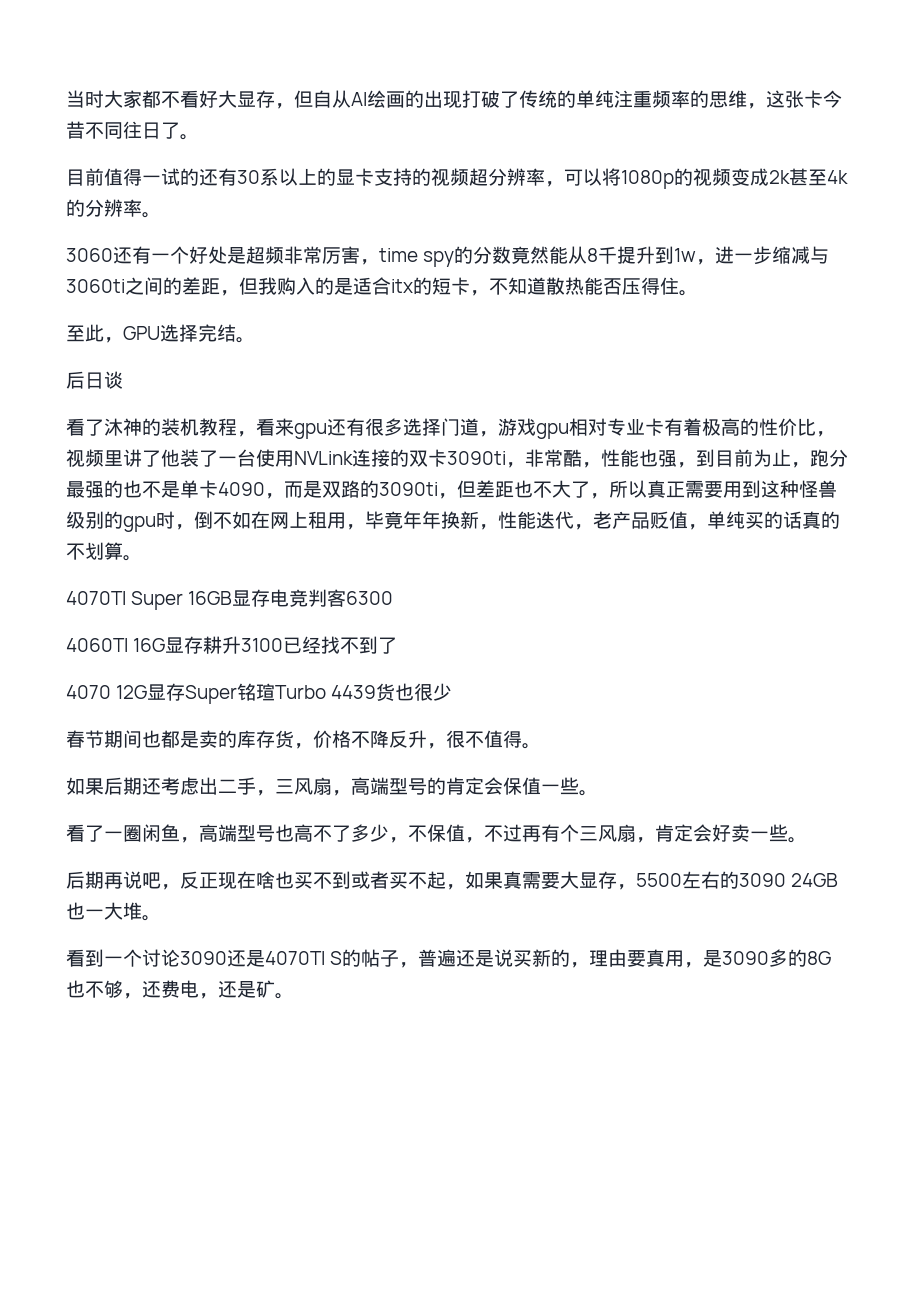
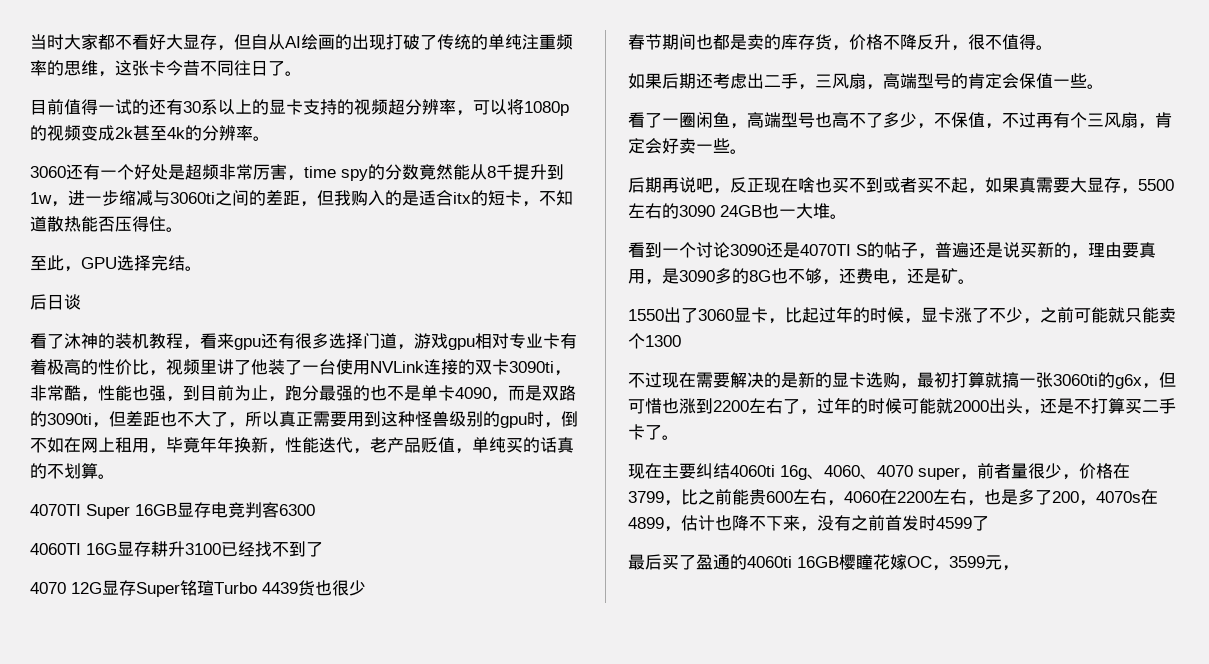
+ 1550出了3060显卡，比起过年的时候，显卡涨了不少，之前可能就只能卖个1300
+ 不过现在需要解决的是新的显卡选购，最初打算就搞一张3060ti的g6x，但可惜也涨到2200左右了，过年的时候可能就2000出头，还是不打算买二手卡了。
+ 现在主要纠结4060ti 16g、4060、4070 super，前者量很少，价格在3799，比之前能贵600左右，4060在2200左右，也是多了200，4070s在4899，估计也降不下来，没有之前首发时4599了
+ 最后买了盈通的4060ti 16GB樱瞳花嫁OC，3599元，

